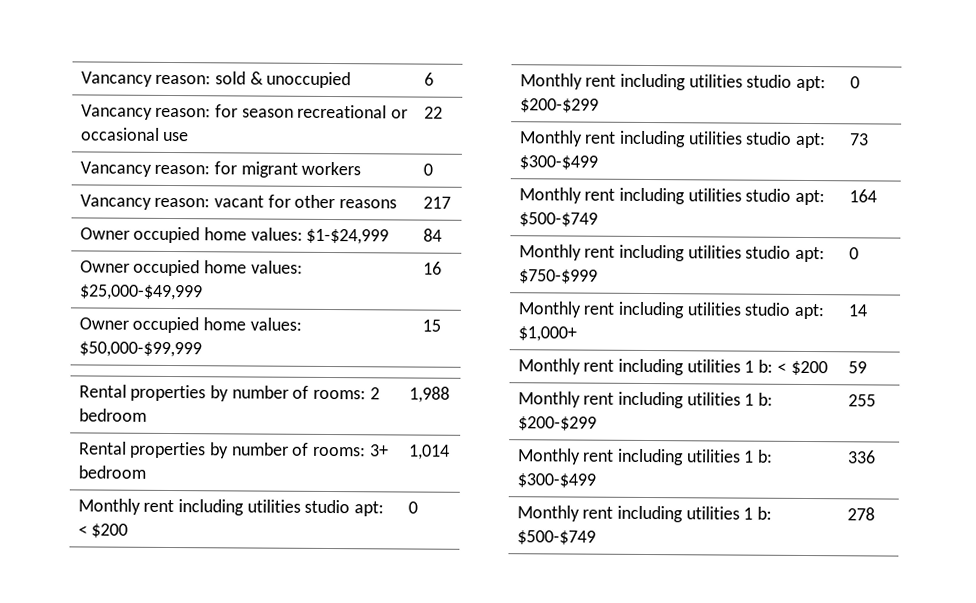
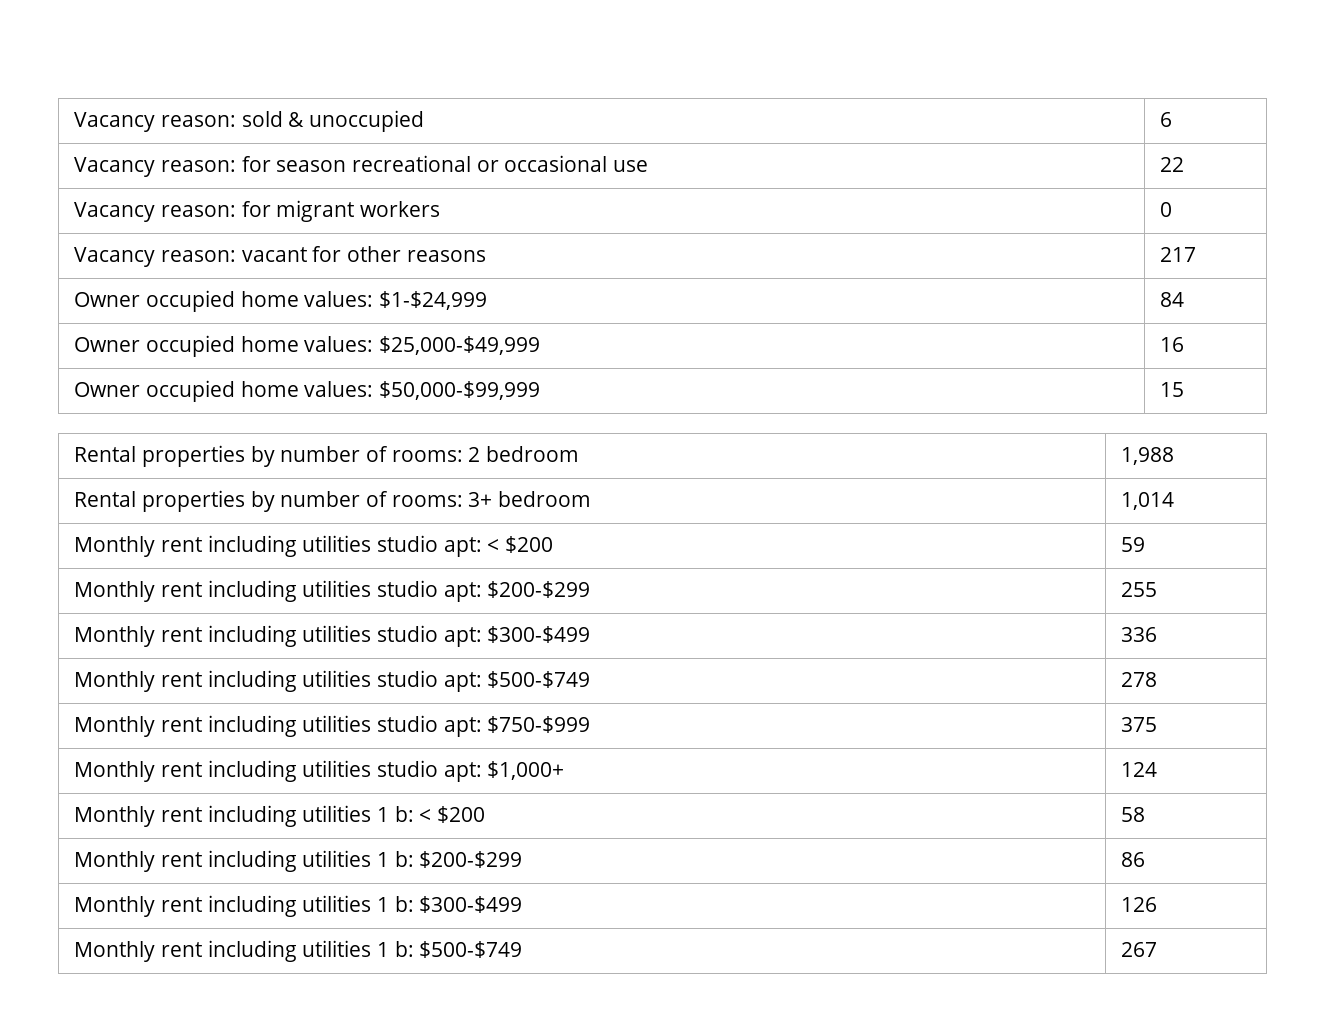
- Vancancy reason: sold & unoccupied | 6
+ Vacancy reason: sold & unoccupied | 6
- Vancancy reason: for season recreational or occasional use | 22
+ Vacancy reason: for season recreational or occasional use | 22
- Vancancy reason: for migrant workers | 0
+ Vacancy reason: for migrant workers | 0
- Vancancy reason: vacant for other reasons | 217
+ Vacancy reason: vacant for other reasons | 217
- Monthly rent including utilities studio apt: < $200 | 0
+ Monthly rent including utilities studio apt: < $200 | 59
- Monthly rent including utilities studio apt: $200-$299 | 0
+ Monthly rent including utilities studio apt: $200-$299 | 255
- Monthly rent including utilities studio apt: $300-$499 | 73
+ Monthly rent including utilities studio apt: $300-$499 | 336
- Monthly rent including utilities studio apt: $500-$749 | 164
+ Monthly rent including utilities studio apt: $500-$749 | 278
- Monthly rent including utilities studio apt: $750-$999 | 0
+ Monthly rent including utilities studio apt: $750-$999 | 375
- Monthly rent including utilities studio apt: $1,000+ | 14
+ Monthly rent including utilities studio apt: $1,000+ | 124
- Monthly rent including utilities 1 b: < $200 | 59
+ Monthly rent including utilities 1 b: < $200 | 58
- Monthly rent including utilities 1 b: $200-$299 | 255
+ Monthly rent including utilities 1 b: $200-$299 | 86
- Monthly rent including utilities 1 b: $300-$499 | 336
+ Monthly rent including utilities 1 b: $300-$499 | 126
- Monthly rent including utilities 1 b: $500-$749 | 278
+ Monthly rent including utilities 1 b: $500-$749 | 267

